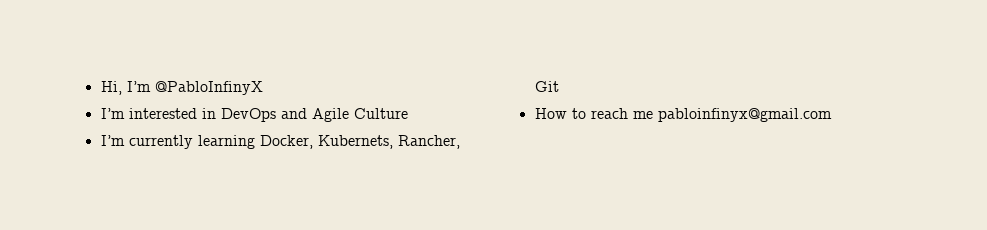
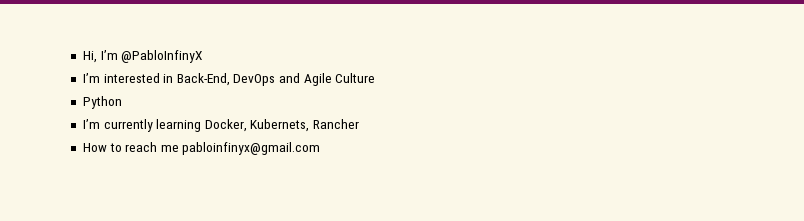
- I’m interested in DevOps and Agile Culture
+ I’m interested in Back-End, DevOps and Agile Culture
+ Python
- I’m currently learning Docker, Kubernets, Rancher, Git
+ I’m currently learning Docker, Kubernets, Rancher

